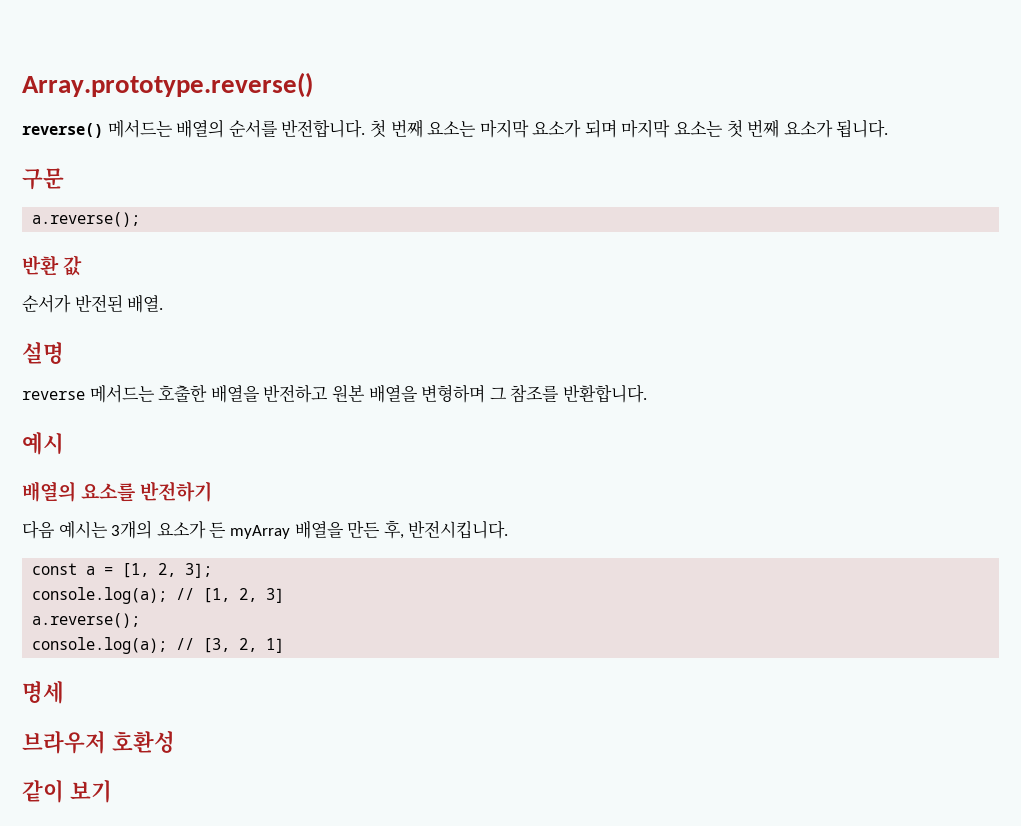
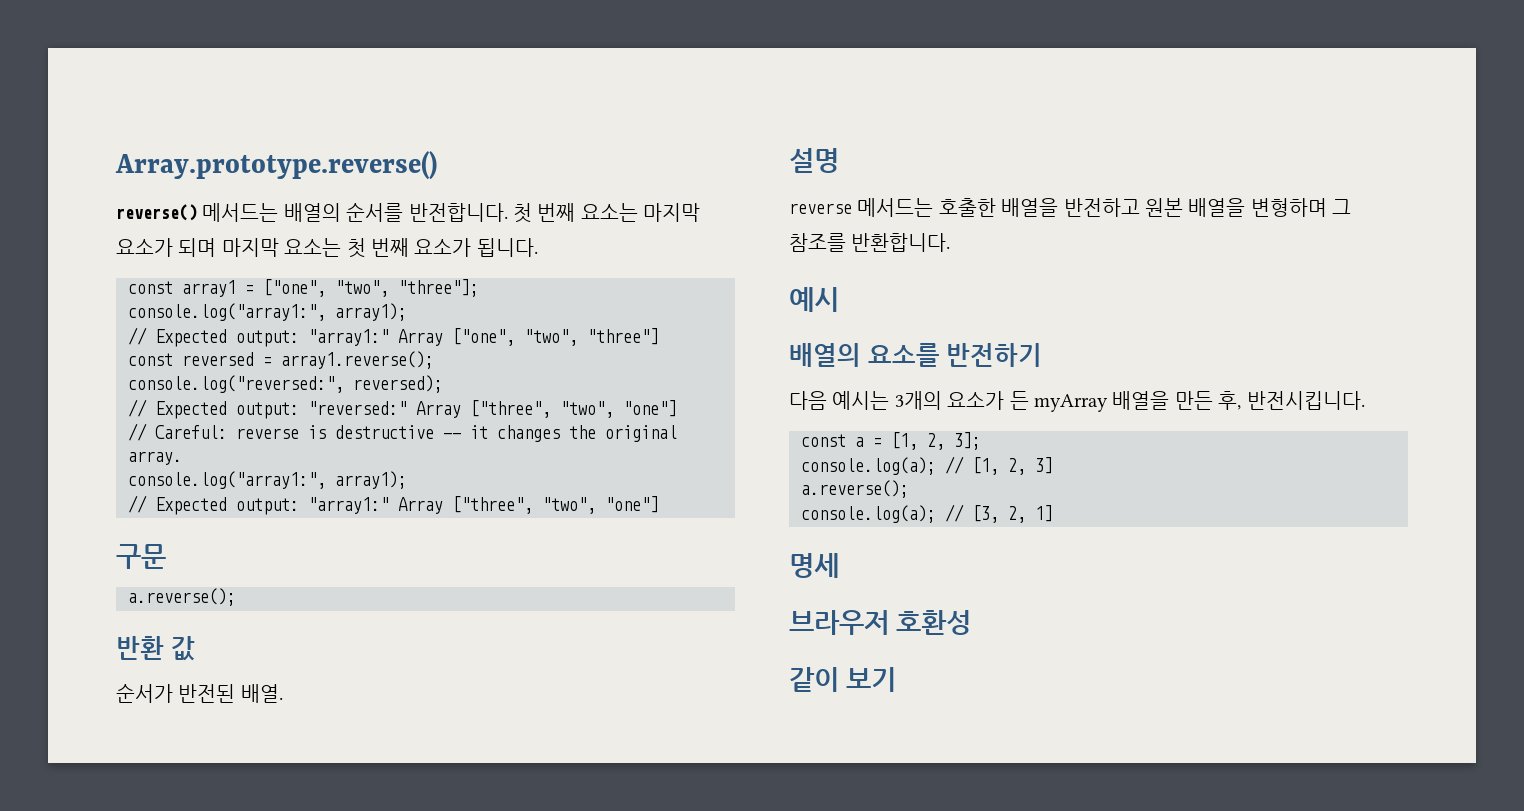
+ const array1 = ["one", "two", "three"];
+ console.log("array1:", array1);
+ // Expected output: "array1:" Array ["one", "two", "three"]
+ const reversed = array1.reverse();
+ console.log("reversed:", reversed);
+ // Expected output: "reversed:" Array ["three", "two", "one"]
+ // Careful: reverse is destructive -- it changes the original array.
+ console.log("array1:", array1);
+ // Expected output: "array1:" Array ["three", "two", "one"]

